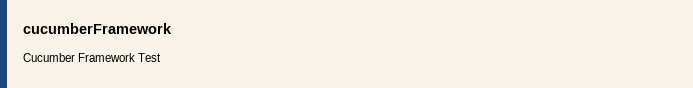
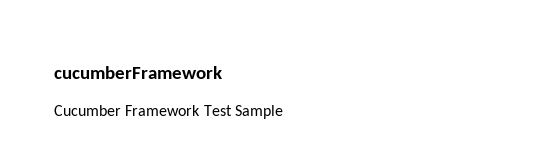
- Cucumber Framework Test
+ Cucumber Framework Test Sample

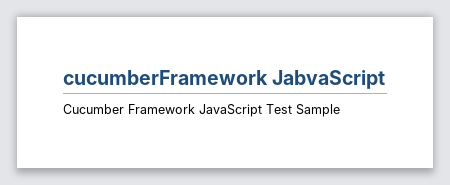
- cucumberFramework
+ cucumberFramework JabvaScript
- Cucumber Framework Test Sample
+ Cucumber Framework JavaScript Test Sample

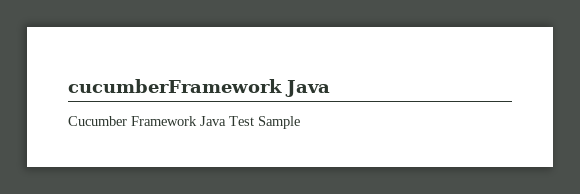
- cucumberFramework JabvaScript
+ cucumberFramework Java
- Cucumber Framework JavaScript Test Sample
+ Cucumber Framework Java Test Sample

